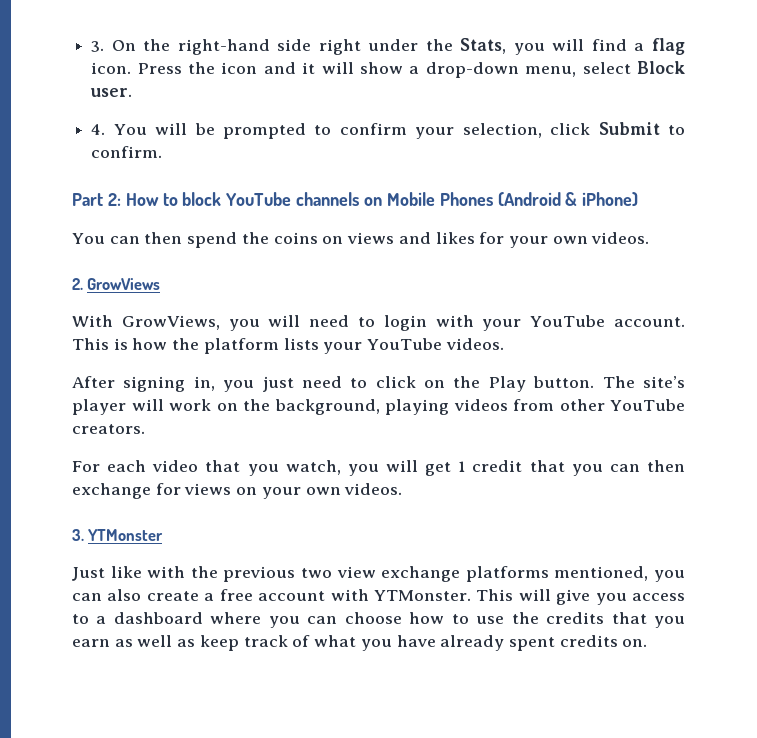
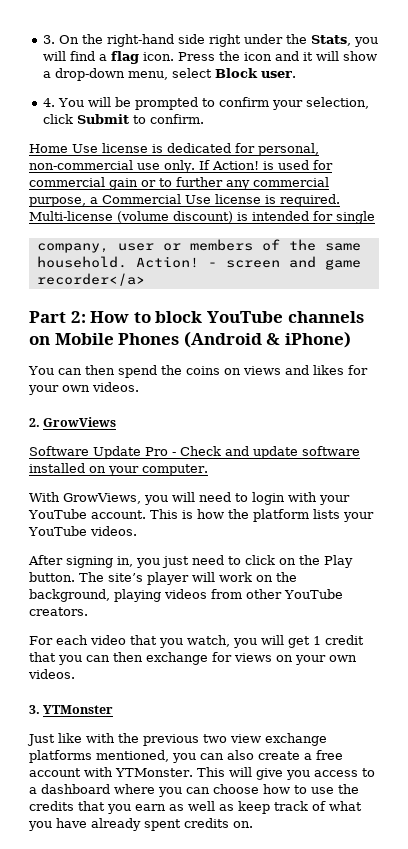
+ Home Use license is dedicated for personal, non-commercial use only. If Action! is used for commercial gain or to further any commercial purpose, a Commercial Use license is required. Multi-license (volume discount) is intended for single
+ company, user or members of the same household. Action! - screen and game recorder</a>
+ Software Update Pro - Check and update software installed on your computer.

